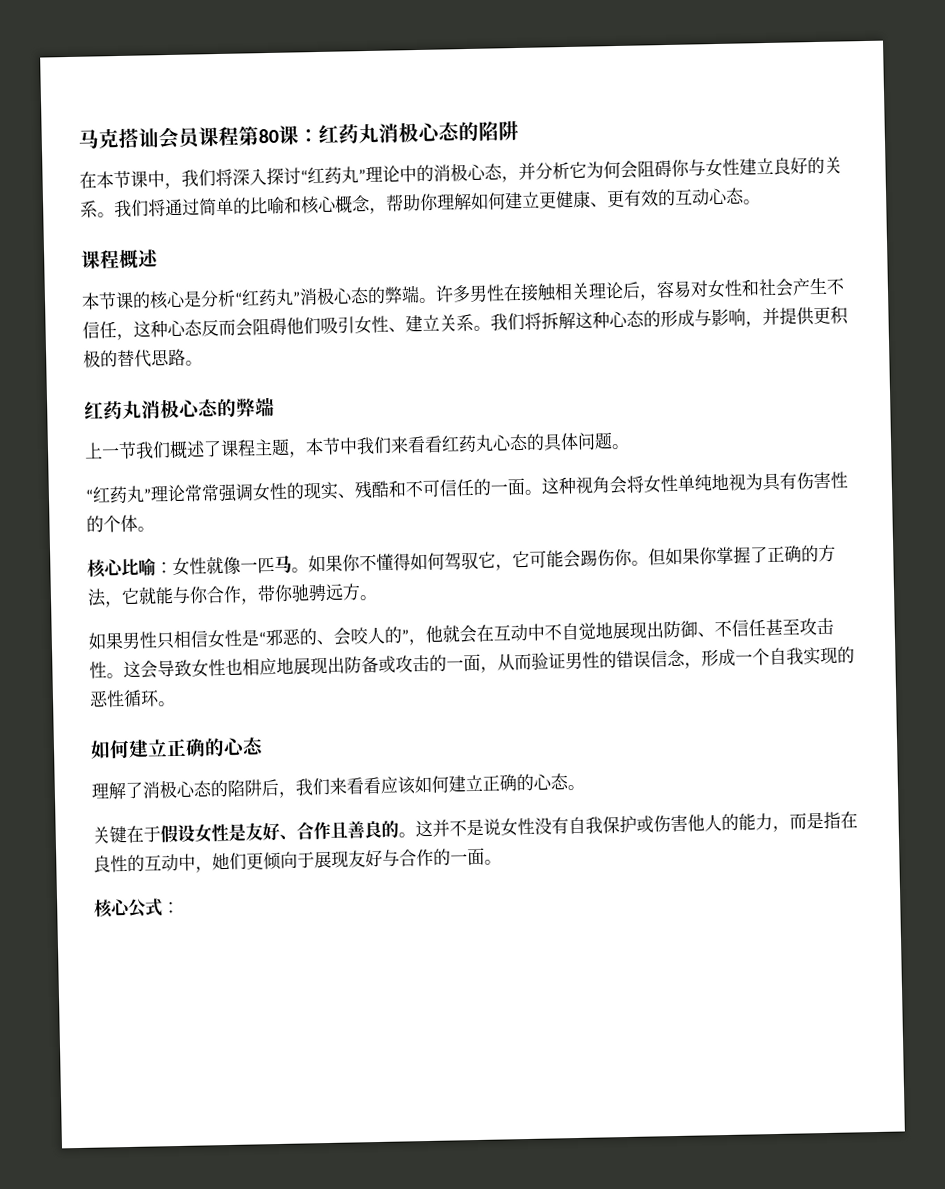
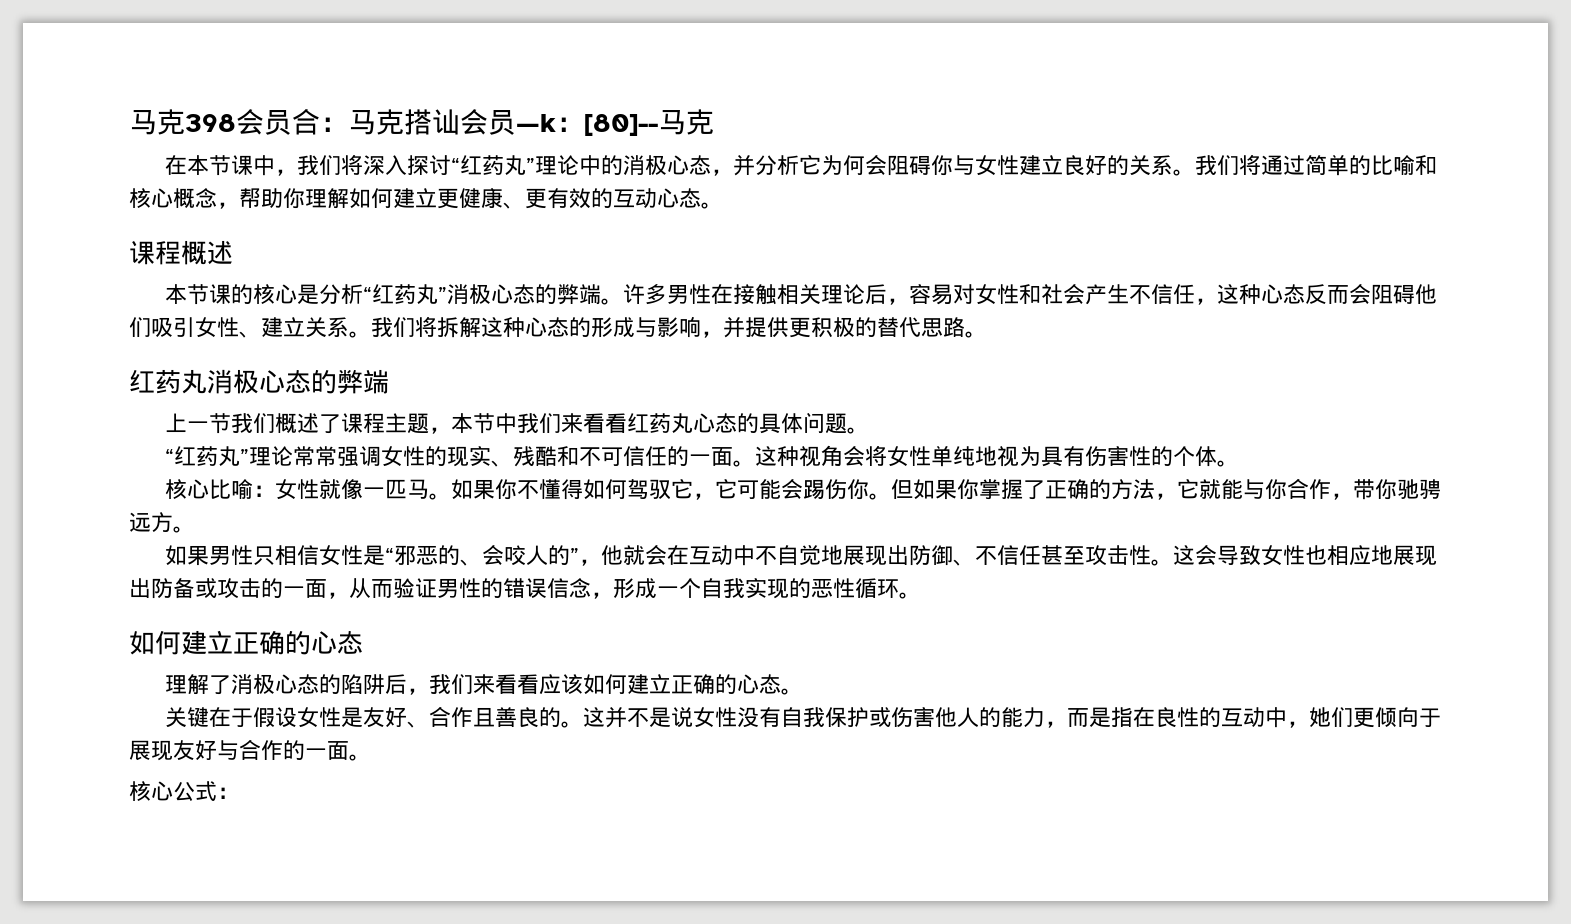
- 马克搭讪会员课程第80课：红药丸消极心态的陷阱
+ 马克398会员合：马克搭讪会员—k：[80]--马克

